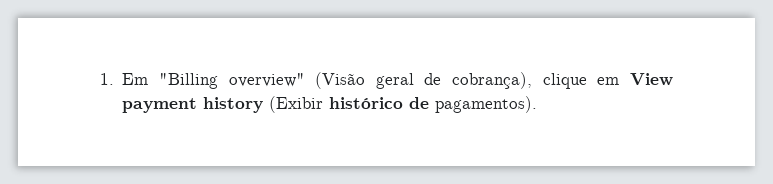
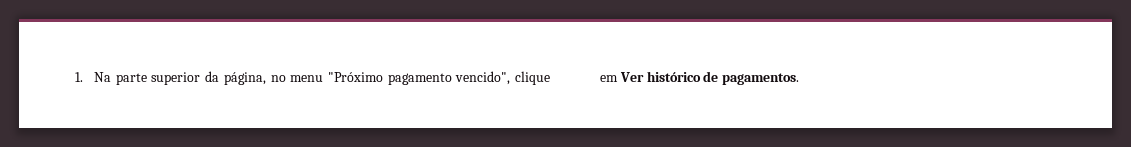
- 1. Em "Billing overview" (Visão geral de cobrança), clique em View payment history (Exibir histórico de pagamentos).
+ 1. Na parte superior da página, no menu "Próximo pagamento vencido", clique em Ver histórico de pagamentos.

